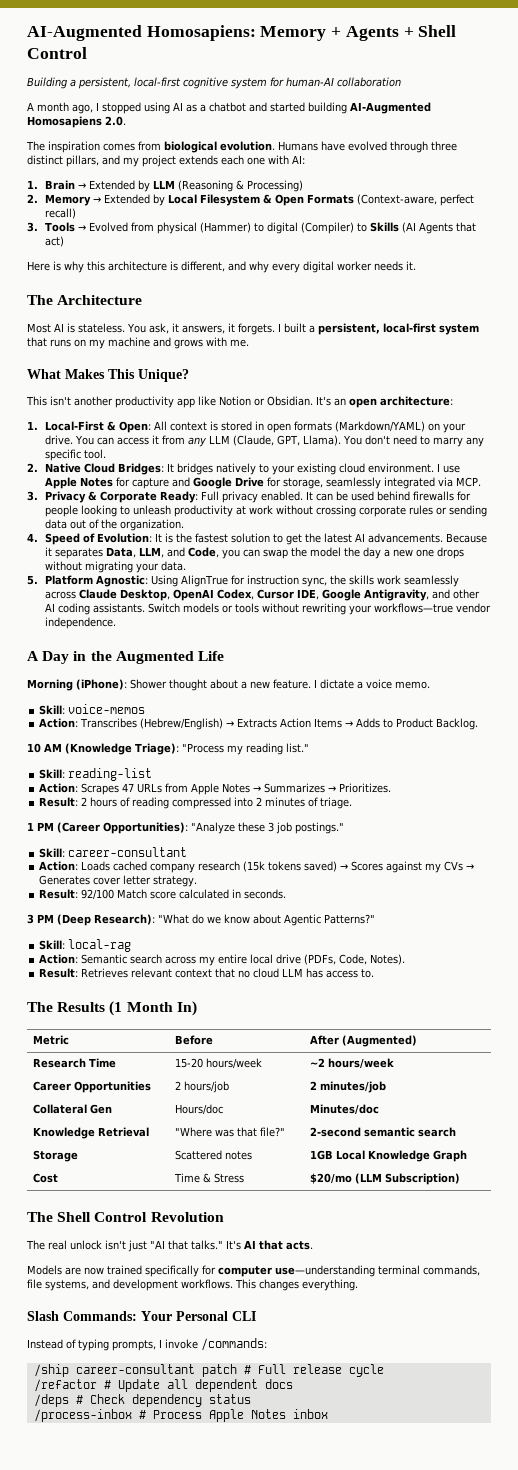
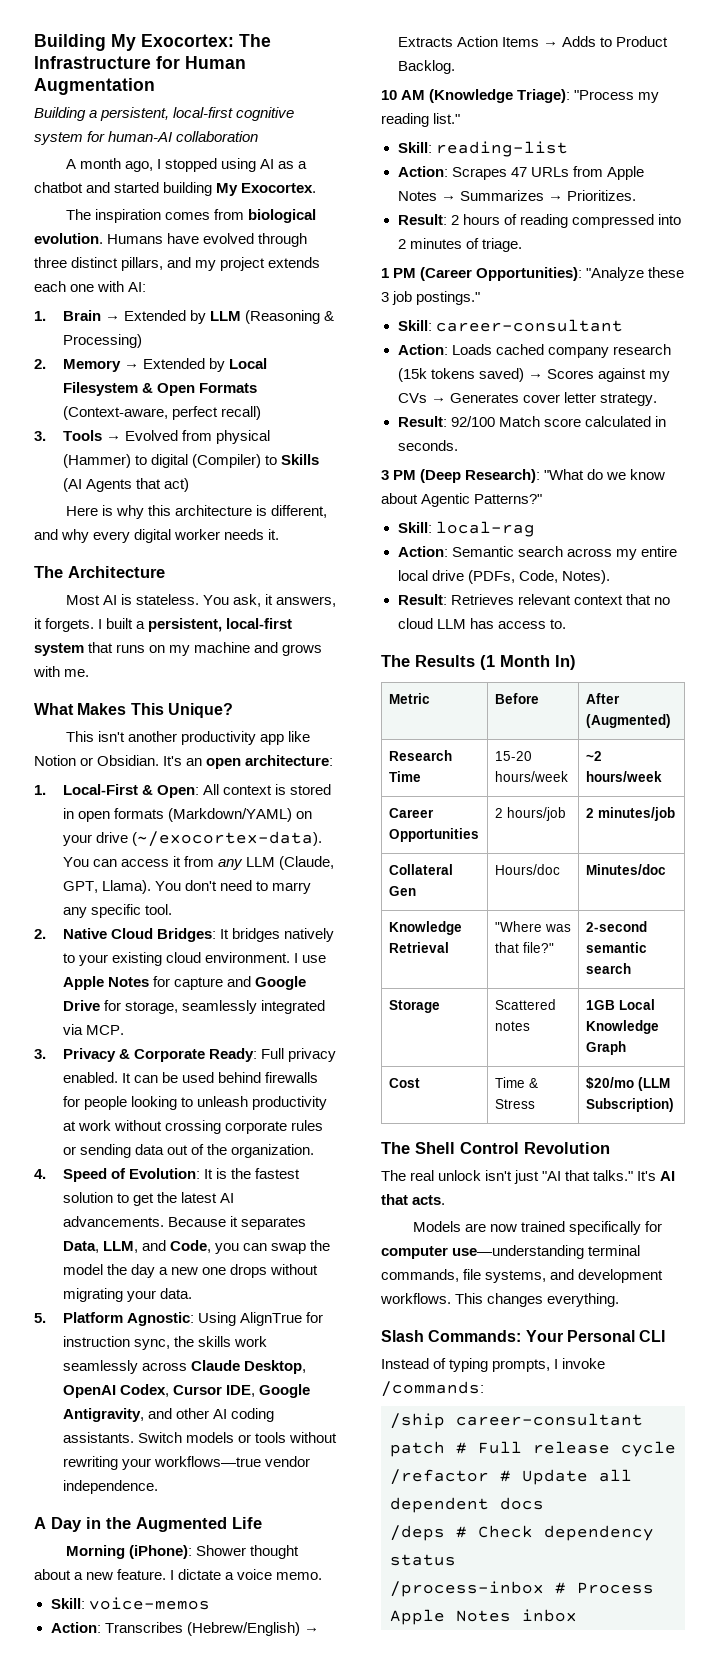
- AI-Augmented Homosapiens: Memory + Agents + Shell Control
+ Building My Exocortex: The Infrastructure for Human Augmentation
- A month ago, I stopped using AI as a chatbot and started building AI-Augmented Homosapiens 2.0.
+ A month ago, I stopped using AI as a chatbot and started building My Exocortex.
- 1. Local-First & Open: All context is stored in open formats (Markdown/YAML) on your drive.
+ 1. Local-First & Open: All context is stored in open formats (Markdown/YAML) on your drive (~/exocortex-data).

